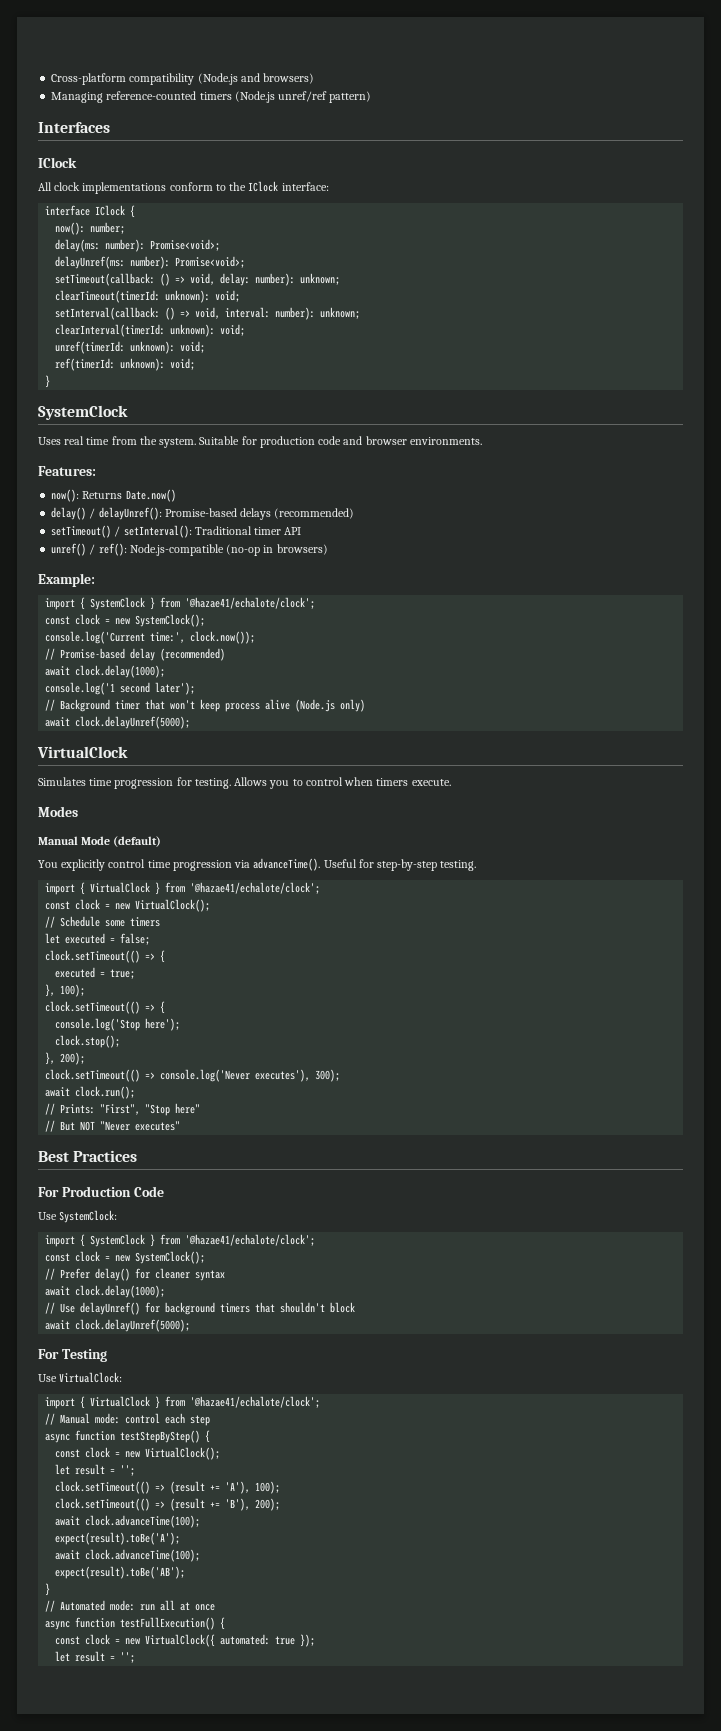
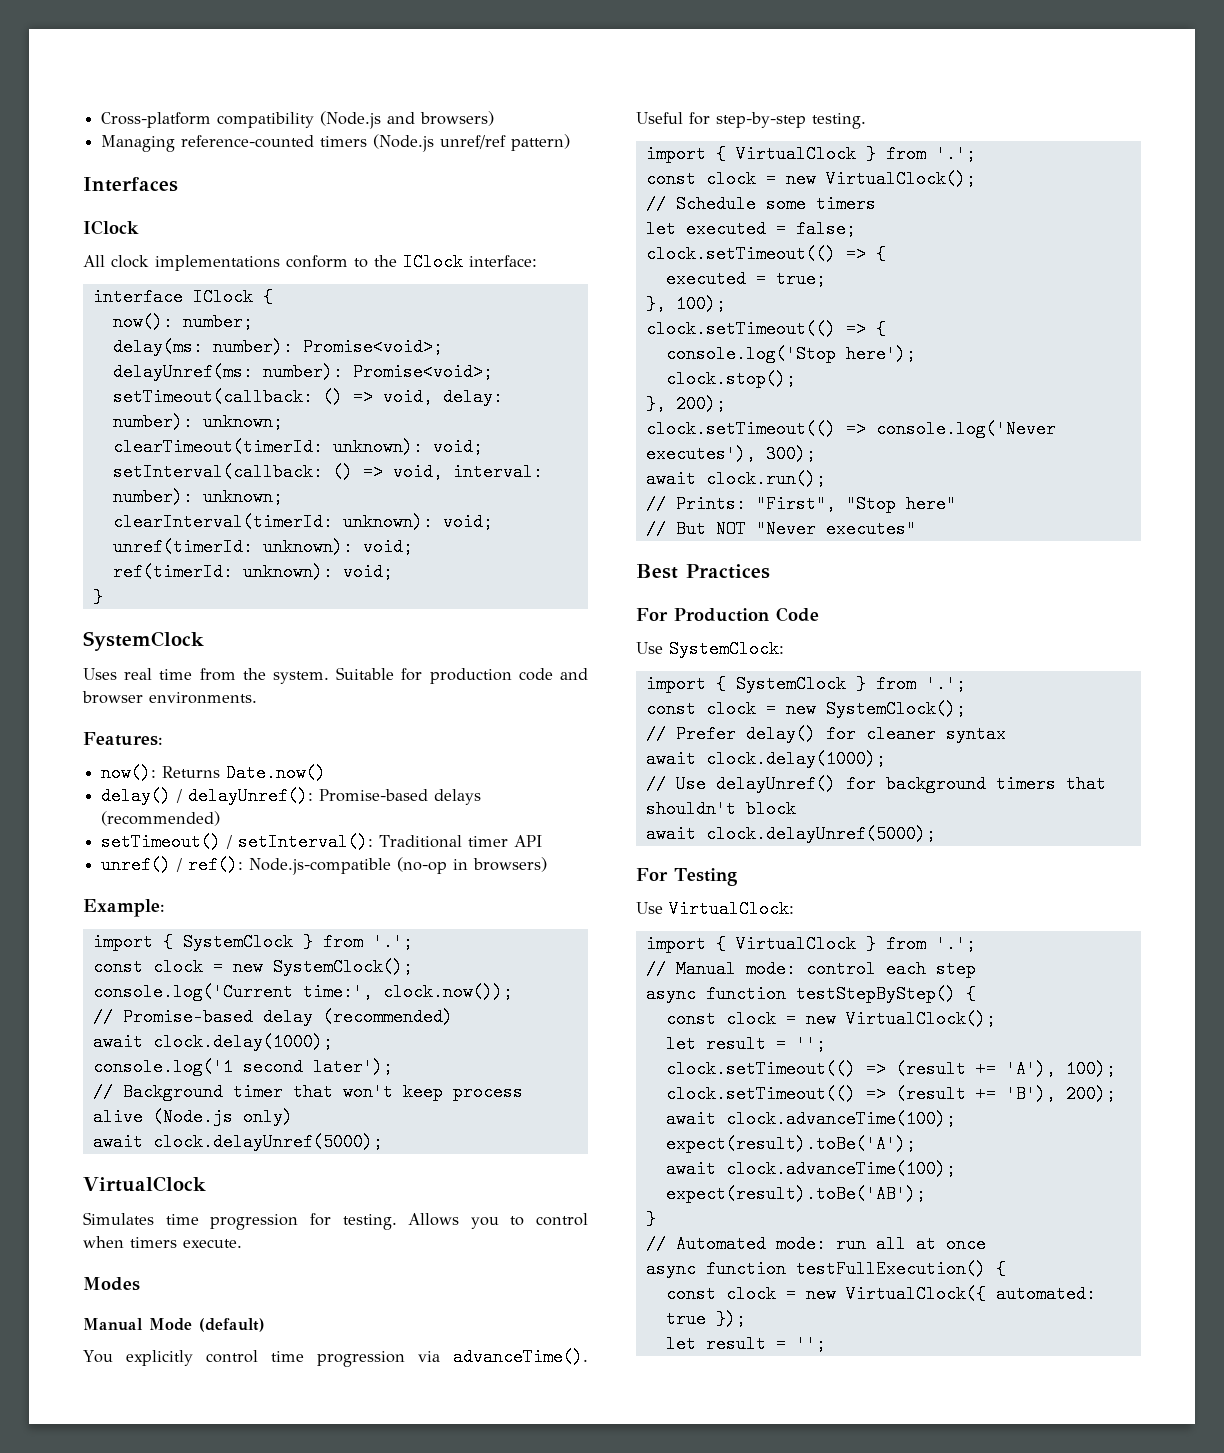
  Example:
- import { SystemClock } from '@hazae41/echalote/clock';
+ import { SystemClock } from '.';
  Useful for step-by-step testing.
- import { VirtualClock } from '@hazae41/echalote/clock';
+ import { VirtualClock } from '.';
  Use SystemClock:
- import { SystemClock } from '@hazae41/echalote/clock';
+ import { SystemClock } from '.';
  Use VirtualClock:
- import { VirtualClock } from '@hazae41/echalote/clock';
+ import { VirtualClock } from '.';

